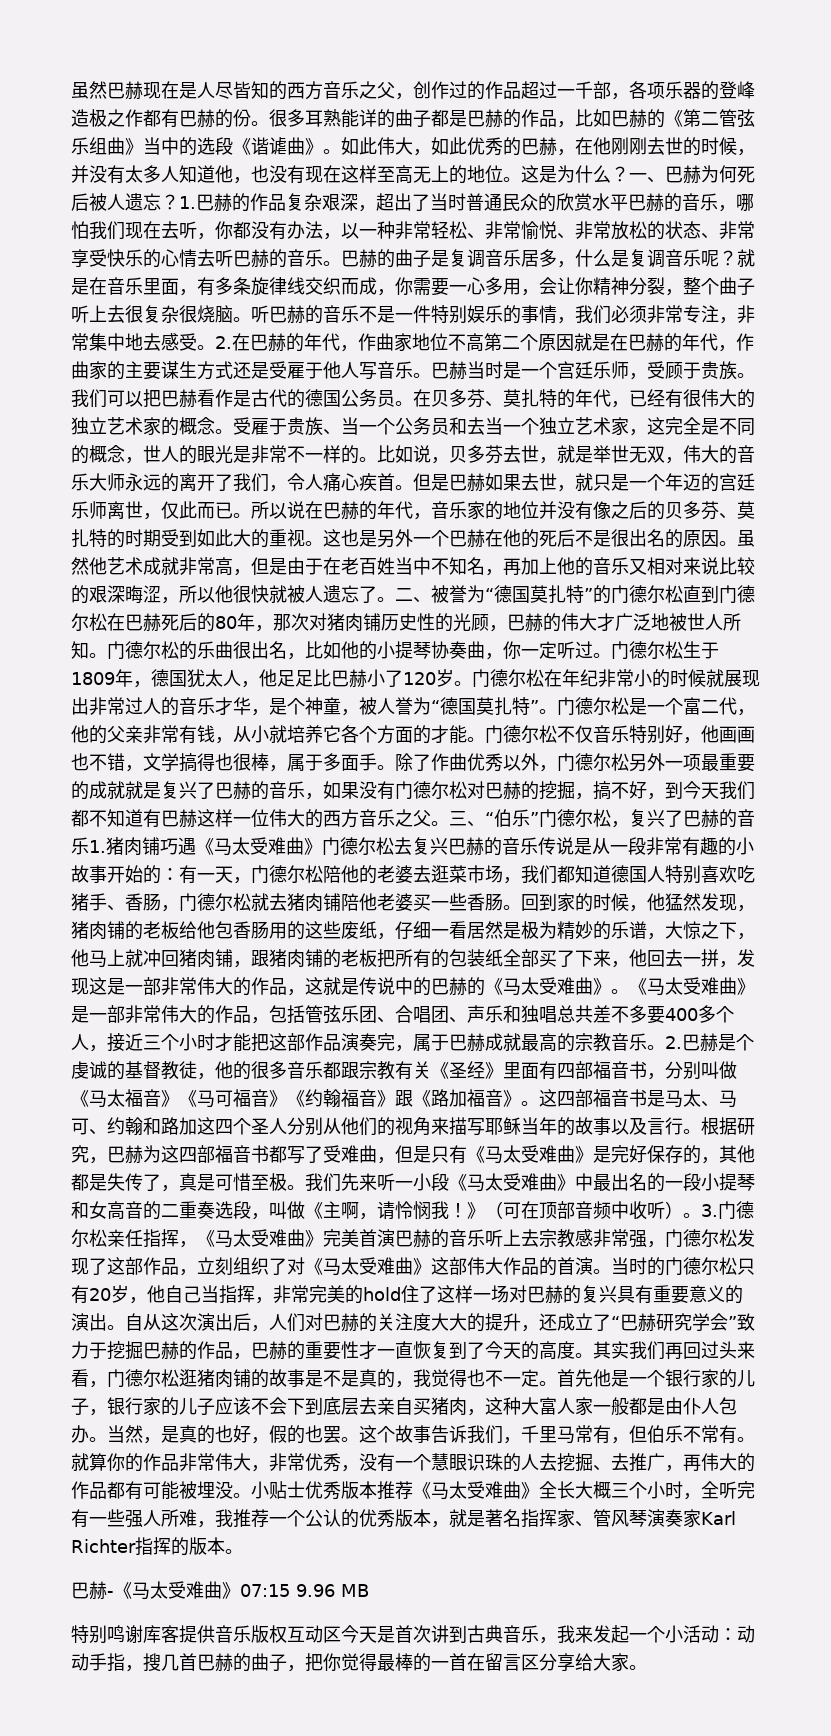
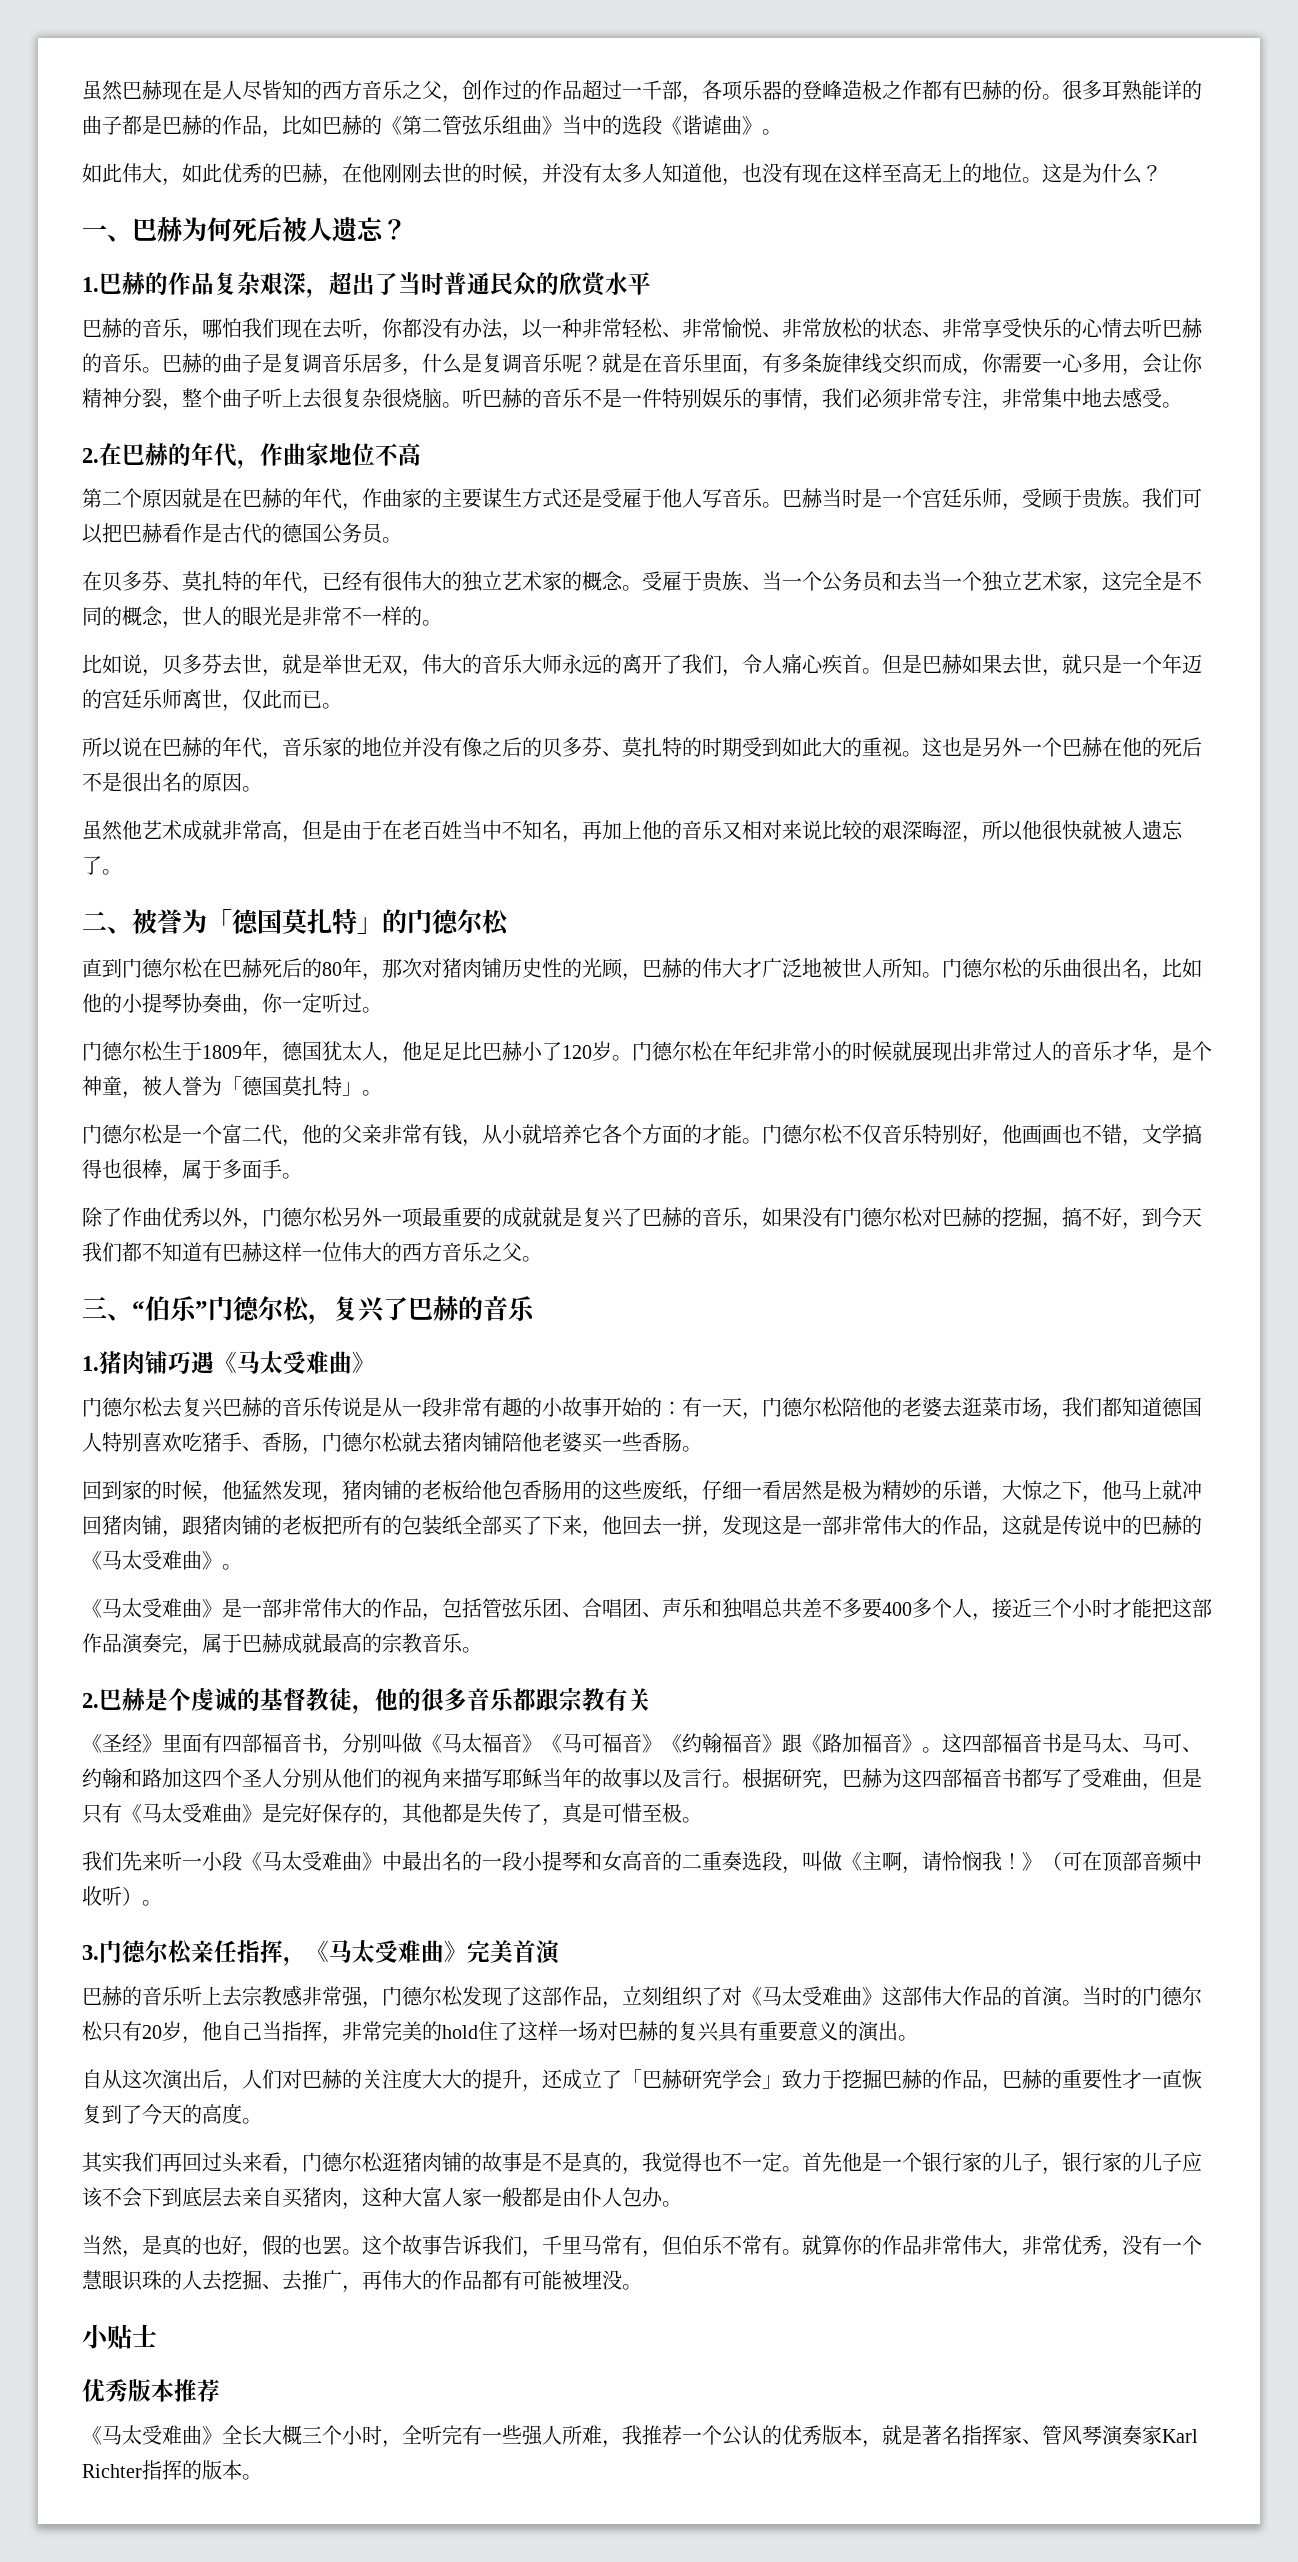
- 很多耳熟能详的曲子都是巴赫的作品，比如巴赫的《第二管弦乐组曲》当中的选段《谐谑曲》。如此伟大，如此优秀的巴赫，在他刚刚去世的时候，并没有太多人知道他，也没有现在这样至高无上的地位。
+ 很多耳熟能详的曲子都是巴赫的作品，比如巴赫的《第二管弦乐组曲》当中的选段《谐谑曲》。
+ 如此伟大，如此优秀的巴赫，在他刚刚去世的时候，并没有太多人知道他，也没有现在这样至高无上的地位。
- 这是为什么？一、巴赫为何死后被人遗忘？1.巴赫的作品复杂艰深，超出了当时普通民众的欣赏水平巴赫的音乐，哪怕我们现在去听，你都没有办法，以一种非常轻松、非常愉悦、非常放松的状态、非常享受快乐的心情去听巴赫的音乐。
+ 这是为什么？
+ 一、巴赫为何死后被人遗忘？
+ 1.巴赫的作品复杂艰深，超出了当时普通民众的欣赏水平
+ 巴赫的音乐，哪怕我们现在去听，你都没有办法，以一种非常轻松、非常愉悦、非常放松的状态、非常享受快乐的心情去听巴赫的音乐。
- 听巴赫的音乐不是一件特别娱乐的事情，我们必须非常专注，非常集中地去感受。2.在巴赫的年代，作曲家地位不高第二个原因就是在巴赫的年代，作曲家的主要谋生方式还是受雇于他人写音乐。
+ 听巴赫的音乐不是一件特别娱乐的事情，我们必须非常专注，非常集中地去感受。
+ 2.在巴赫的年代，作曲家地位不高
+ 第二个原因就是在巴赫的年代，作曲家的主要谋生方式还是受雇于他人写音乐。
- 我们可以把巴赫看作是古代的德国公务员。在贝多芬、莫扎特的年代，已经有很伟大的独立艺术家的概念。
+ 我们可以把巴赫看作是古代的德国公务员。
+ 在贝多芬、莫扎特的年代，已经有很伟大的独立艺术家的概念。
- 受雇于贵族、当一个公务员和去当一个独立艺术家，这完全是不同的概念，世人的眼光是非常不一样的。比如说，贝多芬去世，就是举世无双，伟大的音乐大师永远的离开了我们，令人痛心疾首。
+ 受雇于贵族、当一个公务员和去当一个独立艺术家，这完全是不同的概念，世人的眼光是非常不一样的。
+ 比如说，贝多芬去世，就是举世无双，伟大的音乐大师永远的离开了我们，令人痛心疾首。
- 但是巴赫如果去世，就只是一个年迈的宫廷乐师离世，仅此而已。所以说在巴赫的年代，音乐家的地位并没有像之后的贝多芬、莫扎特的时期受到如此大的重视。
+ 但是巴赫如果去世，就只是一个年迈的宫廷乐师离世，仅此而已。
+ 所以说在巴赫的年代，音乐家的地位并没有像之后的贝多芬、莫扎特的时期受到如此大的重视。
- 这也是另外一个巴赫在他的死后不是很出名的原因。虽然他艺术成就非常高，但是由于在老百姓当中不知名，再加上他的音乐又相对来说比较的艰深晦涩，所以他很快就被人遗忘了。二、被誉为“德国莫扎特”的门德尔松直到门德尔松在巴赫死后的80年，那次对猪肉铺历史性的光顾，巴赫的伟大才广泛地被世人所知。
+ 这也是另外一个巴赫在他的死后不是很出名的原因。
+ 虽然他艺术成就非常高，但是由于在老百姓当中不知名，再加上他的音乐又相对来说比较的艰深晦涩，所以他很快就被人遗忘了。
+ 二、被誉为「德国莫扎特」的门德尔松
+ 直到门德尔松在巴赫死后的80年，那次对猪肉铺历史性的光顾，巴赫的伟大才广泛地被世人所知。
- 门德尔松的乐曲很出名，比如他的小提琴协奏曲，你一定听过。门德尔松生于1809年，德国犹太人，他足足比巴赫小了120岁。
+ 门德尔松的乐曲很出名，比如他的小提琴协奏曲，你一定听过。
+ 门德尔松生于1809年，德国犹太人，他足足比巴赫小了120岁。
- 门德尔松在年纪非常小的时候就展现出非常过人的音乐才华，是个神童，被人誉为“德国莫扎特”。门德尔松是一个富二代，他的父亲非常有钱，从小就培养它各个方面的才能。
+ 门德尔松在年纪非常小的时候就展现出非常过人的音乐才华，是个神童，被人誉为「德国莫扎特」。
+ 门德尔松是一个富二代，他的父亲非常有钱，从小就培养它各个方面的才能。
- 门德尔松不仅音乐特别好，他画画也不错，文学搞得也很棒，属于多面手。除了作曲优秀以外，门德尔松另外一项最重要的成就就是复兴了巴赫的音乐，如果没有门德尔松对巴赫的挖掘，搞不好，到今天我们都不知道有巴赫这样一位伟大的西方音乐之父。三、“伯乐”门德尔松，复兴了巴赫的音乐1.猪肉铺巧遇《马太受难曲》门德尔松去复兴巴赫的音乐传说是从一段非常有趣的小故事开始的：
+ 门德尔松不仅音乐特别好，他画画也不错，文学搞得也很棒，属于多面手。
+ 除了作曲优秀以外，门德尔松另外一项最重要的成就就是复兴了巴赫的音乐，如果没有门德尔松对巴赫的挖掘，搞不好，到今天我们都不知道有巴赫这样一位伟大的西方音乐之父。
+ 三、“伯乐”门德尔松，复兴了巴赫的音乐
+ 1.猪肉铺巧遇《马太受难曲》
+ 门德尔松去复兴巴赫的音乐传说是从一段非常有趣的小故事开始的：
- 有一天，门德尔松陪他的老婆去逛菜市场，我们都知道德国人特别喜欢吃猪手、香肠，门德尔松就去猪肉铺陪他老婆买一些香肠。回到家的时候，他猛然发现，猪肉铺的老板给他包香肠用的这些废纸，仔细一看居然是极为精妙的乐谱，大惊之下，他马上就冲回猪肉铺，跟猪肉铺的老板把所有的包装纸全部买了下来，他回去一拼，发现这是一部非常伟大的作品，这就是传说中的巴赫的《马太受难曲》。《马太受难曲》是一部非常伟大的作品，包括管弦乐团、合唱团、声乐和独唱总共差不多要400多个人，接近三个小时才能把这部作品演奏完，属于巴赫成就最高的宗教音乐。2.巴赫是个虔诚的基督教徒，他的很多音乐都跟宗教有关《圣经》里面有四部福音书，分别叫做《马太福音》《马可福音》《约翰福音》跟《路加福音》。
+ 有一天，门德尔松陪他的老婆去逛菜市场，我们都知道德国人特别喜欢吃猪手、香肠，门德尔松就去猪肉铺陪他老婆买一些香肠。
+ 回到家的时候，他猛然发现，猪肉铺的老板给他包香肠用的这些废纸，仔细一看居然是极为精妙的乐谱，大惊之下，他马上就冲回猪肉铺，跟猪肉铺的老板把所有的包装纸全部买了下来，他回去一拼，发现这是一部非常伟大的作品，这就是传说中的巴赫的《马太受难曲》。
+ 《马太受难曲》是一部非常伟大的作品，包括管弦乐团、合唱团、声乐和独唱总共差不多要400多个人，接近三个小时才能把这部作品演奏完，属于巴赫成就最高的宗教音乐。
+ 2.巴赫是个虔诚的基督教徒，他的很多音乐都跟宗教有关
+ 《圣经》里面有四部福音书，分别叫做《马太福音》《马可福音》《约翰福音》跟《路加福音》。
- 根据研究，巴赫为这四部福音书都写了受难曲，但是只有《马太受难曲》是完好保存的，其他都是失传了，真是可惜至极。我们先来听一小段《马太受难曲》中最出名的一段小提琴和女高音的二重奏选段，叫做《主啊，请怜悯我！
+ 根据研究，巴赫为这四部福音书都写了受难曲，但是只有《马太受难曲》是完好保存的，其他都是失传了，真是可惜至极。
+ 我们先来听一小段《马太受难曲》中最出名的一段小提琴和女高音的二重奏选段，叫做《主啊，请怜悯我！
- 》（可在顶部音频中收听）。3.门德尔松亲任指挥，《马太受难曲》完美首演巴赫的音乐听上去宗教感非常强，门德尔松发现了这部作品，立刻组织了对《马太受难曲》这部伟大作品的首演。
+ 》（可在顶部音频中收听）。
+ 3.门德尔松亲任指挥，《马太受难曲》完美首演
+ 巴赫的音乐听上去宗教感非常强，门德尔松发现了这部作品，立刻组织了对《马太受难曲》这部伟大作品的首演。
- 当时的门德尔松只有20岁，他自己当指挥，非常完美的hold住了这样一场对巴赫的复兴具有重要意义的演出。自从这次演出后，人们对巴赫的关注度大大的提升，还成立了“巴赫研究学会”致力于挖掘巴赫的作品，巴赫的重要性才一直恢复到了今天的高度。其实我们再回过头来看，门德尔松逛猪肉铺的故事是不是真的，我觉得也不一定。
+ 当时的门德尔松只有20岁，他自己当指挥，非常完美的hold住了这样一场对巴赫的复兴具有重要意义的演出。
+ 自从这次演出后，人们对巴赫的关注度大大的提升，还成立了「巴赫研究学会」致力于挖掘巴赫的作品，巴赫的重要性才一直恢复到了今天的高度。
+ 其实我们再回过头来看，门德尔松逛猪肉铺的故事是不是真的，我觉得也不一定。
- 首先他是一个银行家的儿子，银行家的儿子应该不会下到底层去亲自买猪肉，这种大富人家一般都是由仆人包办。当然，是真的也好，假的也罢。
+ 首先他是一个银行家的儿子，银行家的儿子应该不会下到底层去亲自买猪肉，这种大富人家一般都是由仆人包办。
+ 当然，是真的也好，假的也罢。
- 就算你的作品非常伟大，非常优秀，没有一个慧眼识珠的人去挖掘、去推广，再伟大的作品都有可能被埋没。小贴士优秀版本推荐《马太受难曲》全长大概三个小时，全听完有一些强人所难，我推荐一个公认的优秀版本，就是著名指挥家、管风琴演奏家Karl Richter指挥的版本。
+ 就算你的作品非常伟大，非常优秀，没有一个慧眼识珠的人去挖掘、去推广，再伟大的作品都有可能被埋没。
+ 小贴士
+ 优秀版本推荐
+ 《马太受难曲》全长大概三个小时，全听完有一些强人所难，我推荐一个公认的优秀版本，就是著名指挥家、管风琴演奏家Karl Richter指挥的版本。
- 巴赫-《马太受难曲》07:15 9.96 MB
- 特别鸣谢库客提供音乐版权互动区今天是首次讲到古典音乐，我来发起一个小活动：动动手指，搜几首巴赫的曲子，把你觉得最棒的一首在留言区分享给大家。

